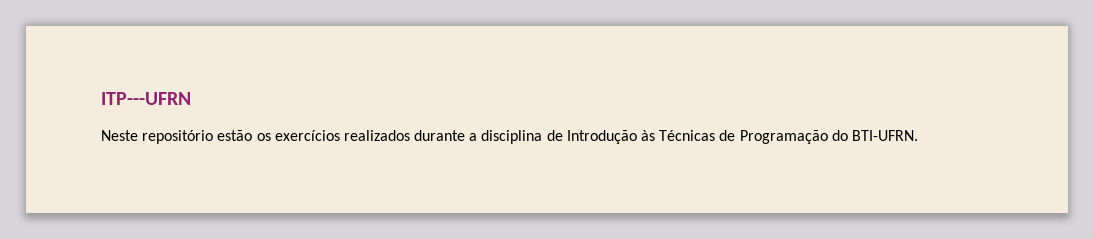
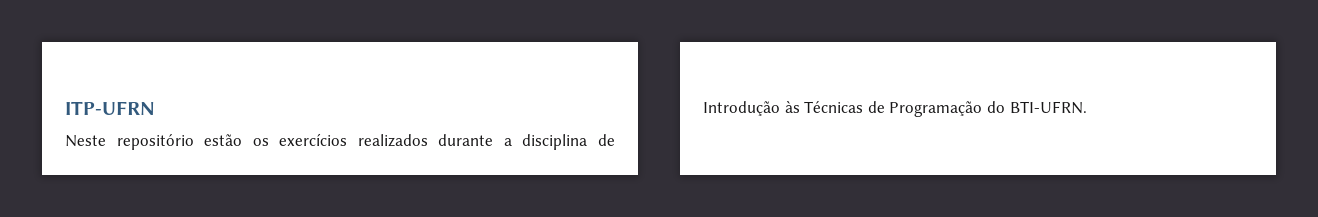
- ITP---UFRN
+ ITP-UFRN

